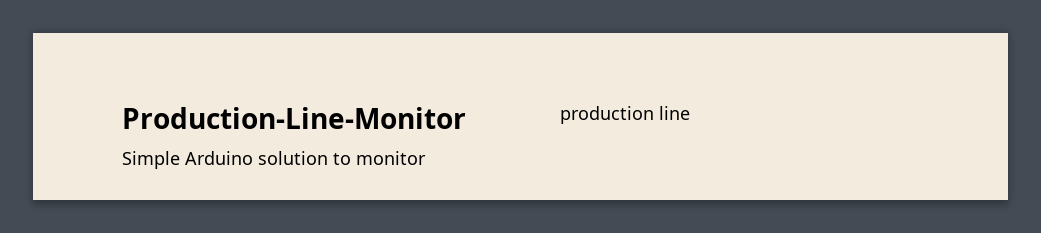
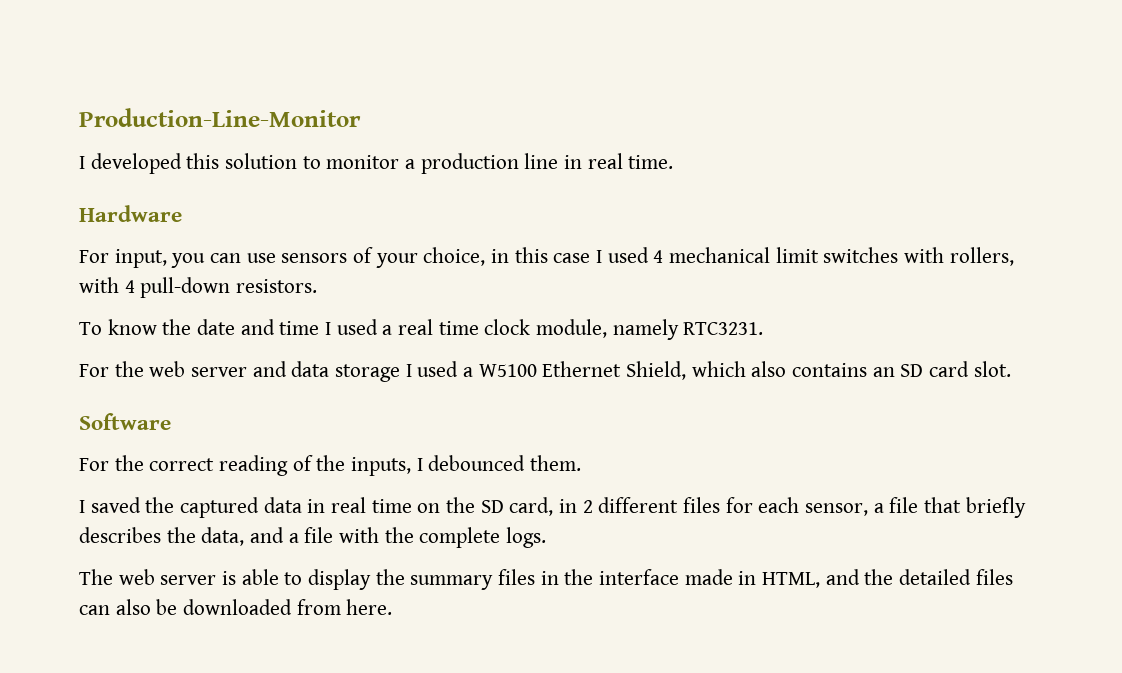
- Simple Arduino solution to monitor production line
+ I developed this solution to monitor a production line in real time.
+ Hardware
+ For input, you can use sensors of your choice, in this case I used 4 mechanical limit switches with rollers, with 4 pull-down resistors.
+ To know the date and time I used a real time clock module, namely RTC3231.
+ For the web server and data storage I used a W5100 Ethernet Shield, which also contains an SD card slot.
+ Software
+ For the correct reading of the inputs, I debounced them.
+ I saved the captured data in real time on the SD card, in 2 different files for each sensor, a file that briefly describes the data, and a file with the complete logs.
+ The web server is able to display the summary files in the interface made in HTML, and the detailed files can also be downloaded from here.

